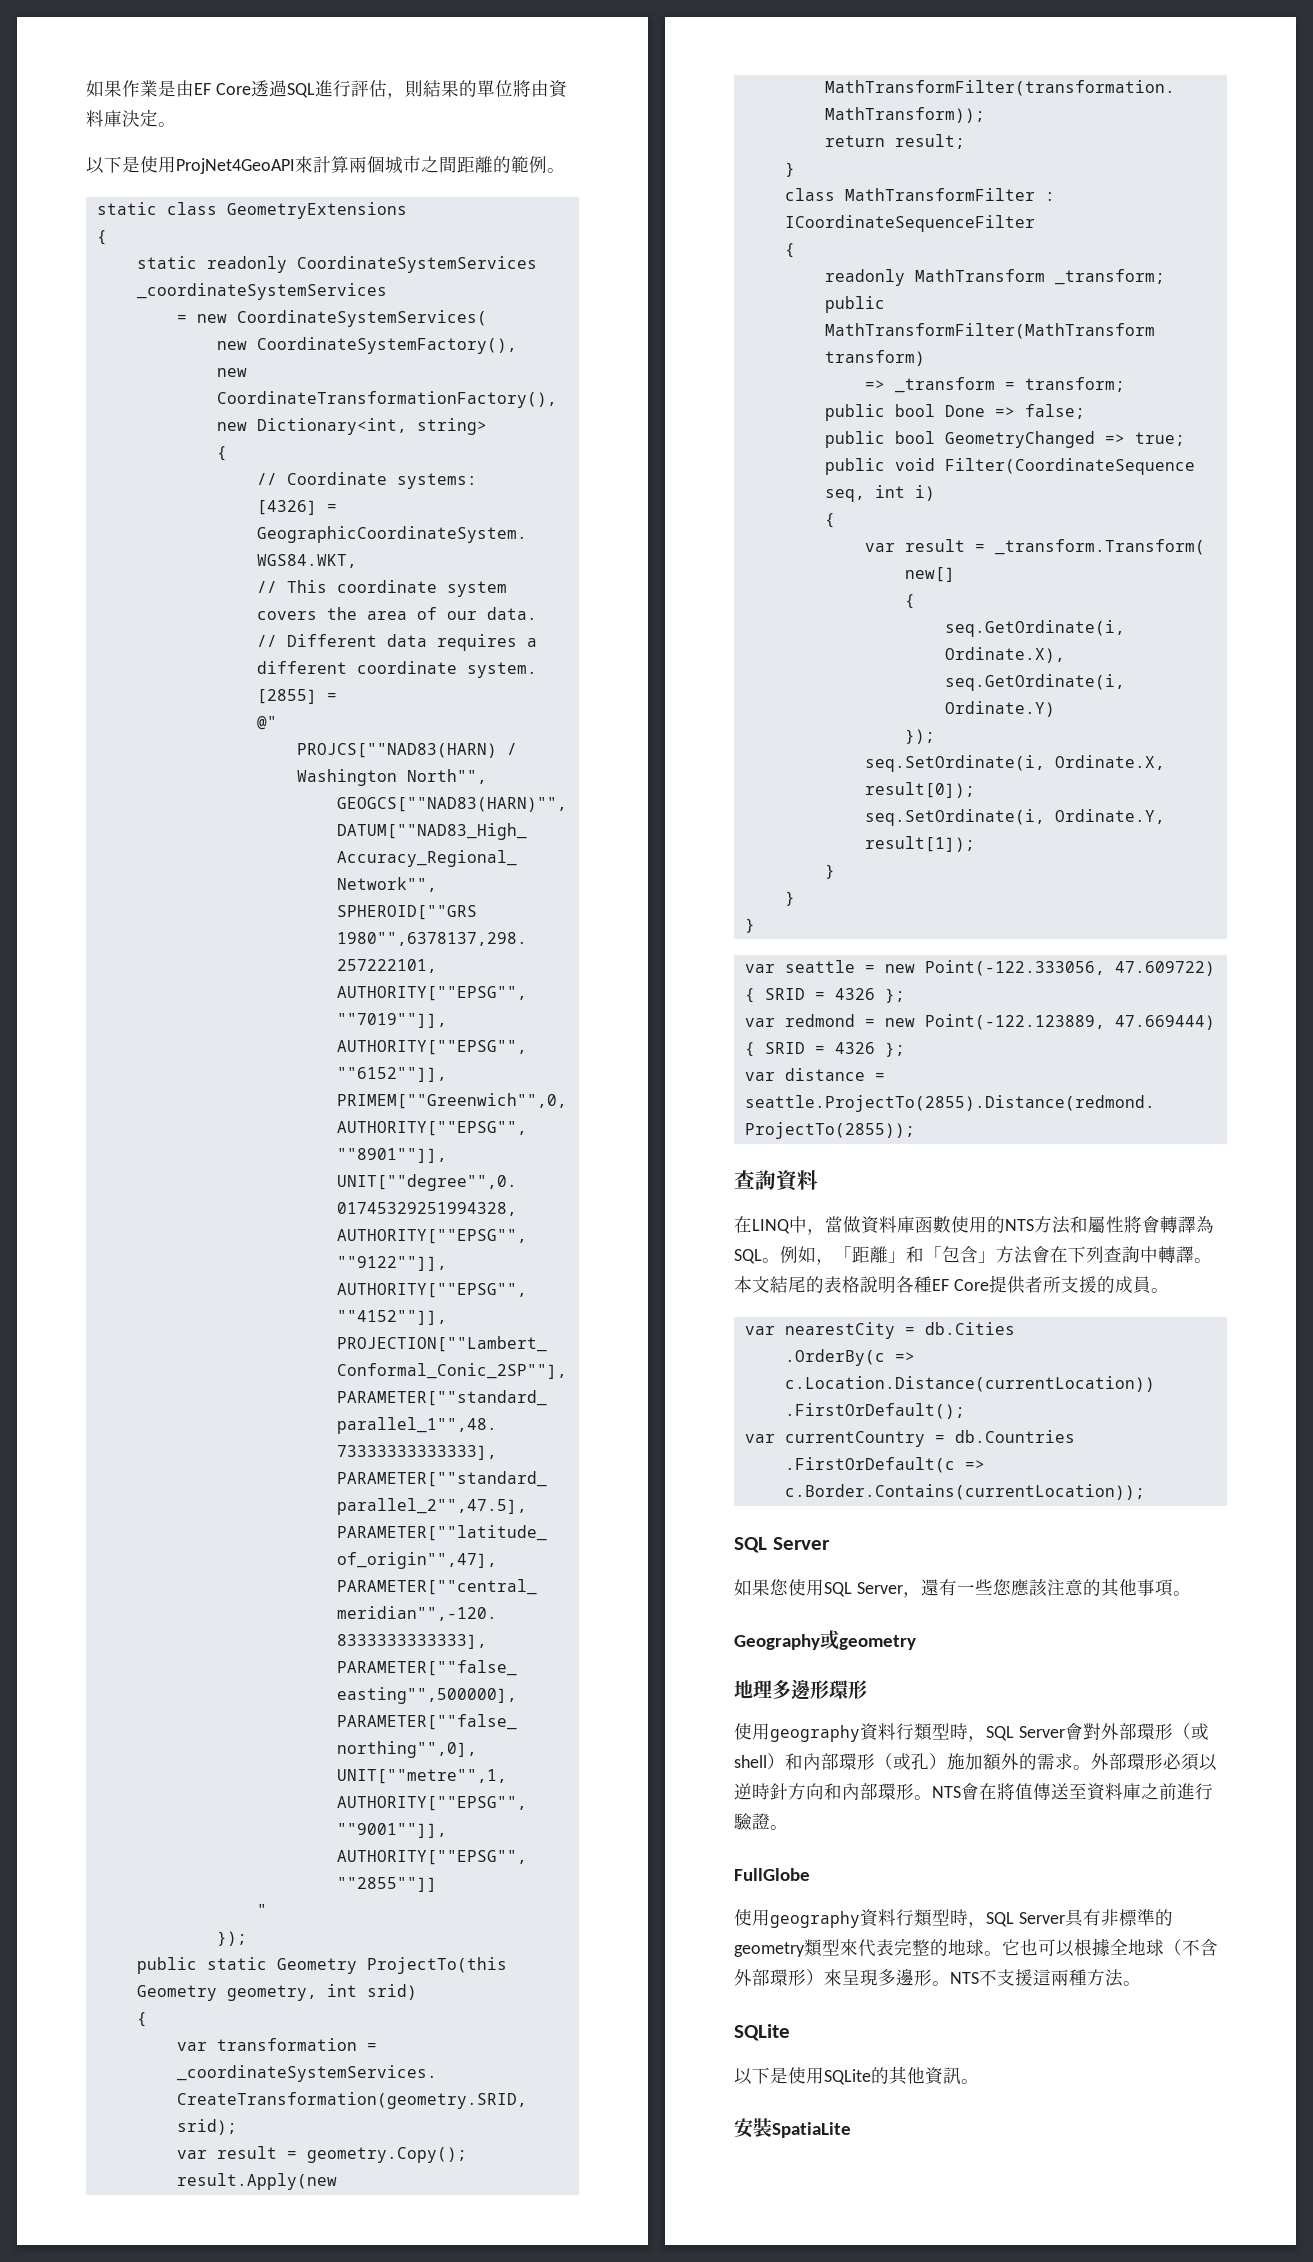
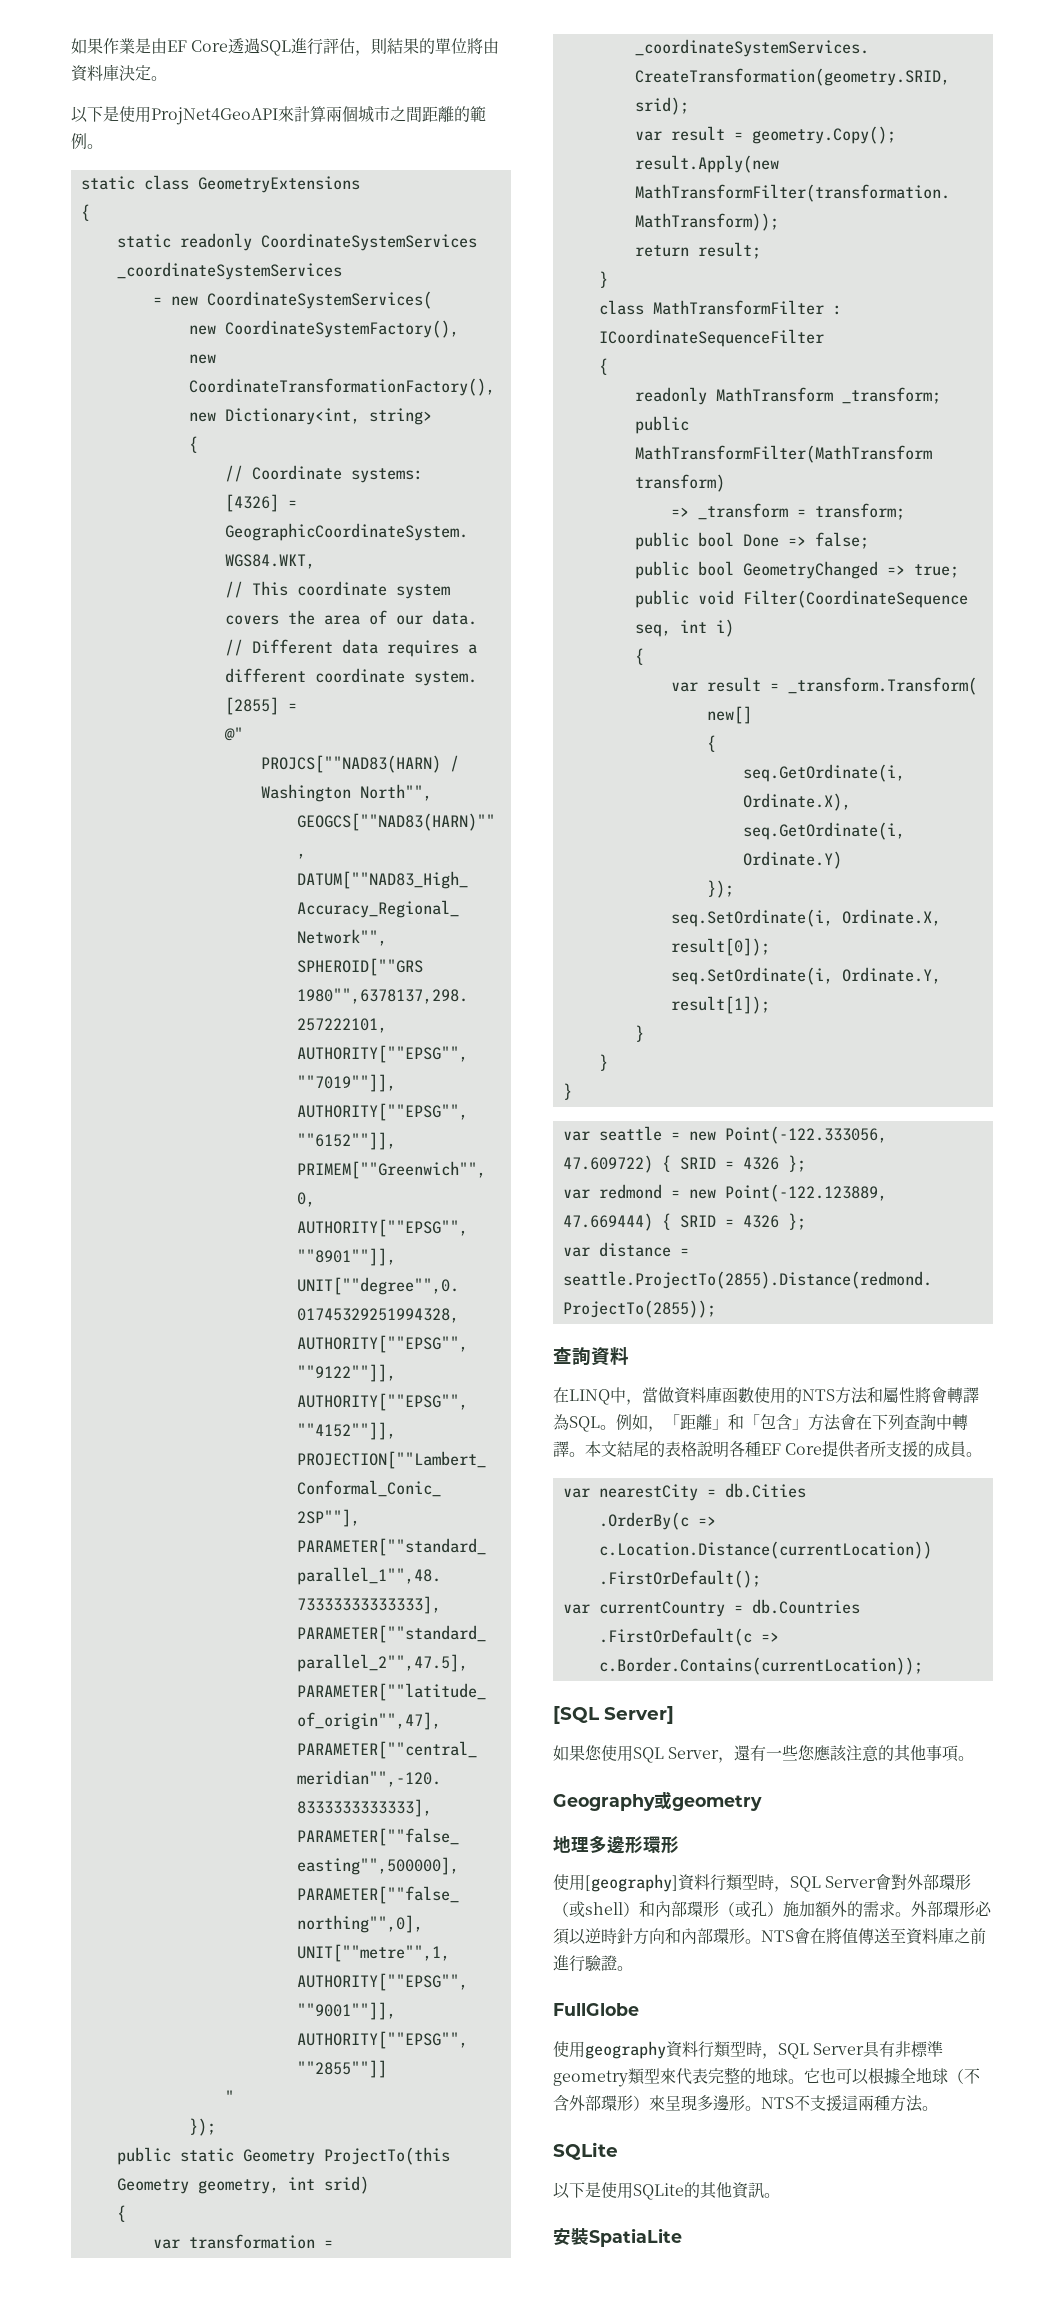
  .FirstOrDefault(c => c.Border.Contains(currentLocation));
- SQL Server
+ [SQL Server]
- 使用geography資料行類型時，SQL Server會對外部環形（或shell）和內部環形（或孔）施加額外的需求。
+ 使用[geography]資料行類型時，SQL Server會對外部環形（或shell）和內部環形（或孔）施加額外的需求。
- 使用geography資料行類型時，SQL Server具有非標準的geometry類型來代表完整的地球。
+ 使用geography資料行類型時，SQL Server具有非標準geometry類型來代表完整的地球。

